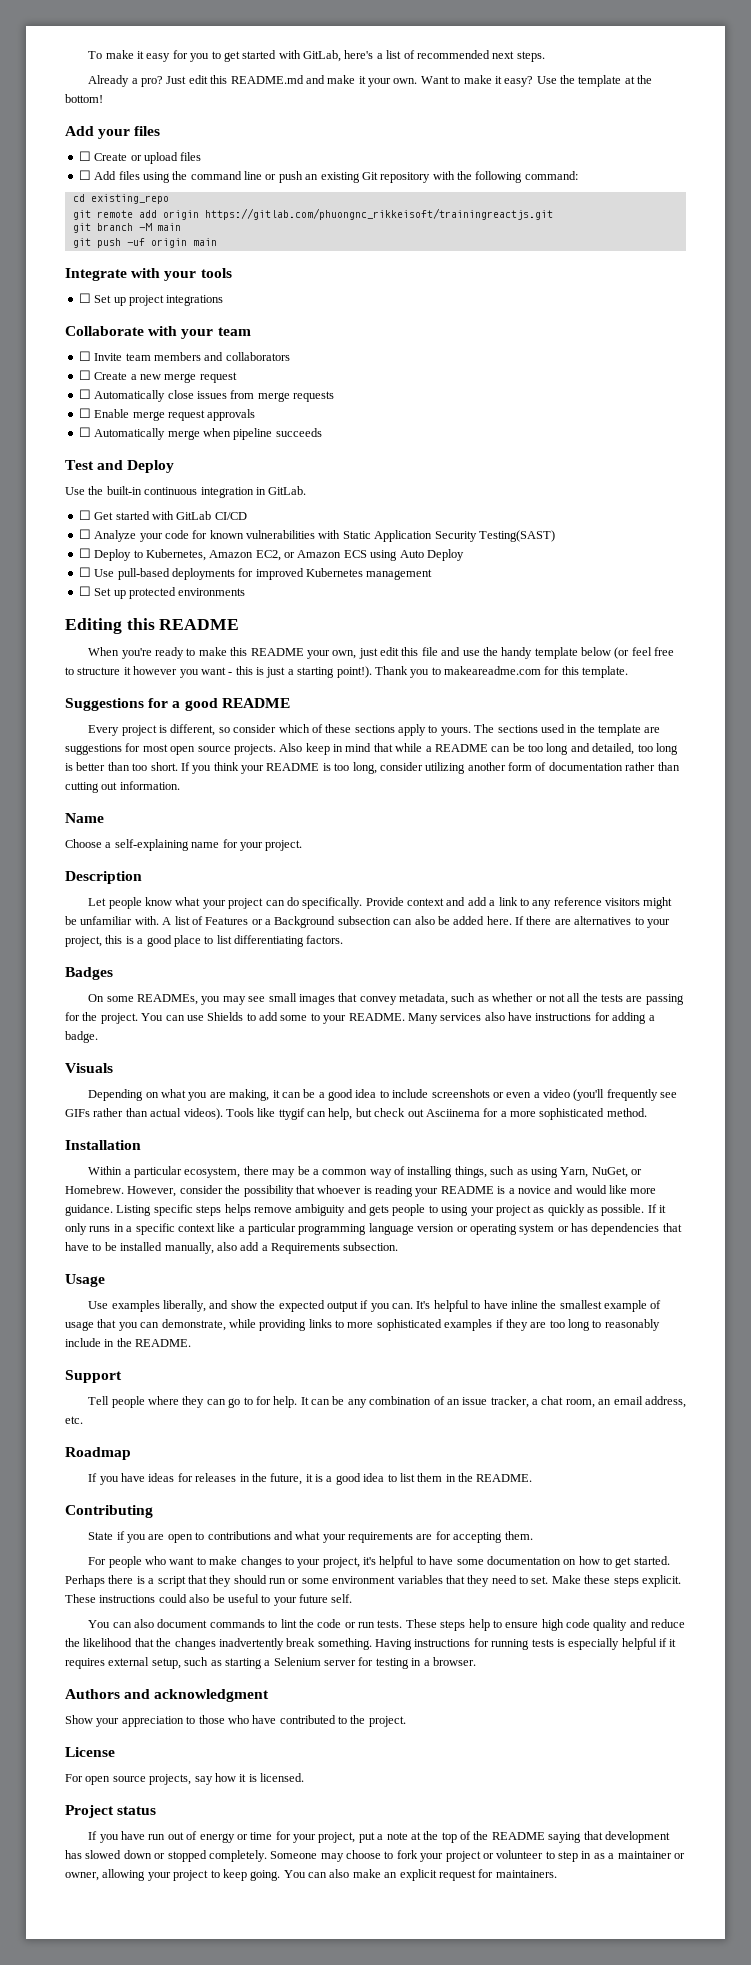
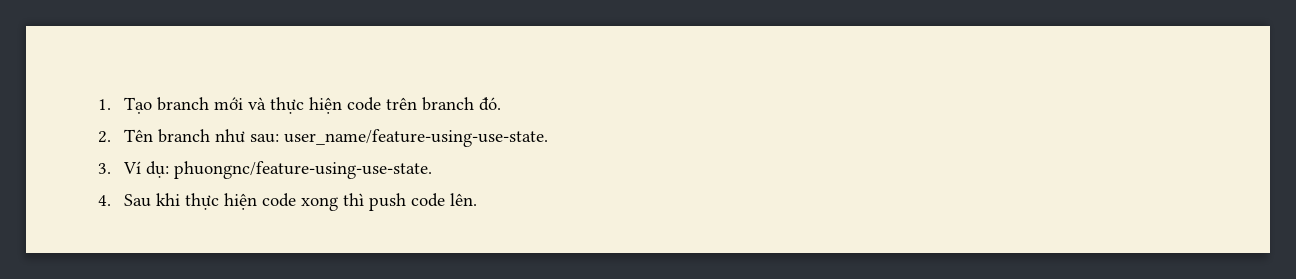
- To make it easy for you to get started with GitLab, here's a list of recommended next steps.
- Already a pro? Just edit this README.md and make it your own. Want to make it easy? Use the template at the bottom!
- Add your files
- ☐ Create or upload files
- ☐ Add files using the command line or push an existing Git repository with the following command:
- cd existing_repo
- git remote add origin https://gitlab.com/phuongnc_rikkeisoft/trainingreactjs.git
- git branch -M main
- git push -uf origin main
- Integrate with your tools
- ☐ Set up project integrations
- Collaborate with your team
- ☐ Invite team members and collaborators
- ☐ Create a new merge request
- ☐ Automatically close issues from merge requests
- ☐ Enable merge request approvals
- ☐ Automatically merge when pipeline succeeds
- Test and Deploy
- Use the built-in continuous integration in GitLab.
- ☐ Get started with GitLab CI/CD
- ☐ Analyze your code for known vulnerabilities with Static Application Security Testing(SAST)
- ☐ Deploy to Kubernetes, Amazon EC2, or Amazon ECS using Auto Deploy
- ☐ Use pull-based deployments for improved Kubernetes management
- ☐ Set up protected environments
- Editing this README
- When you're ready to make this README your own, just edit this file and use the handy template below (or feel free to structure it however you want - this is just a starting point!). Thank you to makeareadme.com for this template.
- Suggestions for a good README
- Every project is different, so consider which of these sections apply to yours. The sections used in the template are suggestions for most open source projects. Also keep in mind that while a README can be too long and detailed, too long is better than too short. If you think your README is too long, consider utilizing another form of documentation rather than cutting out information.
- Name
- Choose a self-explaining name for your project.
- Description
- Let people know what your project can do specifically. Provide context and add a link to any reference visitors might be unfamiliar with. A list of Features or a Background subsection can also be added here. If there are alternatives to your project, this is a good place to list differentiating factors.
- Badges
- On some READMEs, you may see small images that convey metadata, such as whether or not all the tests are passing for the project. You can use Shields to add some to your README. Many services also have instructions for adding a badge.
- Visuals
- Depending on what you are making, it can be a good idea to include screenshots or even a video (you'll frequently see GIFs rather than actual videos). Tools like ttygif can help, but check out Asciinema for a more sophisticated method.
- Installation
- Within a particular ecosystem, there may be a common way of installing things, such as using Yarn, NuGet, or Homebrew. However, consider the possibility that whoever is reading your README is a novice and would like more guidance. Listing specific steps helps remove ambiguity and gets people to using your project as quickly as possible. If it only runs in a specific context like a particular programming language version or operating system or has dependencies that have to be installed manually, also add a Requirements subsection.
- Usage
- Use examples liberally, and show the expected output if you can. It's helpful to have inline the smallest example of usage that you can demonstrate, while providing links to more sophisticated examples if they are too long to reasonably include in the README.
- Support
- Tell people where they can go to for help. It can be any combination of an issue tracker, a chat room, an email address, etc.
- Roadmap
- If you have ideas for releases in the future, it is a good idea to list them in the README.
- Contributing
- State if you are open to contributions and what your requirements are for accepting them.
- For people who want to make changes to your project, it's helpful to have some documentation on how to get started. Perhaps there is a script that they should run or some environment variables that they need to set. Make these steps explicit. These instructions could also be useful to your future self.
- You can also document commands to lint the code or run tests. These steps help to ensure high code quality and reduce the likelihood that the changes inadvertently break something. Having instructions for running tests is especially helpful if it requires external setup, such as starting a Selenium server for testing in a browser.
- Authors and acknowledgment
- Show your appreciation to those who have contributed to the project.
- License
- For open source projects, say how it is licensed.
- Project status
- If you have run out of energy or time for your project, put a note at the top of the README saying that development has slowed down or stopped completely. Someone may choose to fork your project or volunteer to step in as a maintainer or owner, allowing your project to keep going. You can also make an explicit request for maintainers.
+ 1. Tạo branch mới và thực hiện code trên branch đó.
+ 2. Tên branch như sau: user_name/feature-using-use-state.
+ 3. Ví dụ: phuongnc/feature-using-use-state.
+ 4. Sau khi thực hiện code xong thì push code lên.

